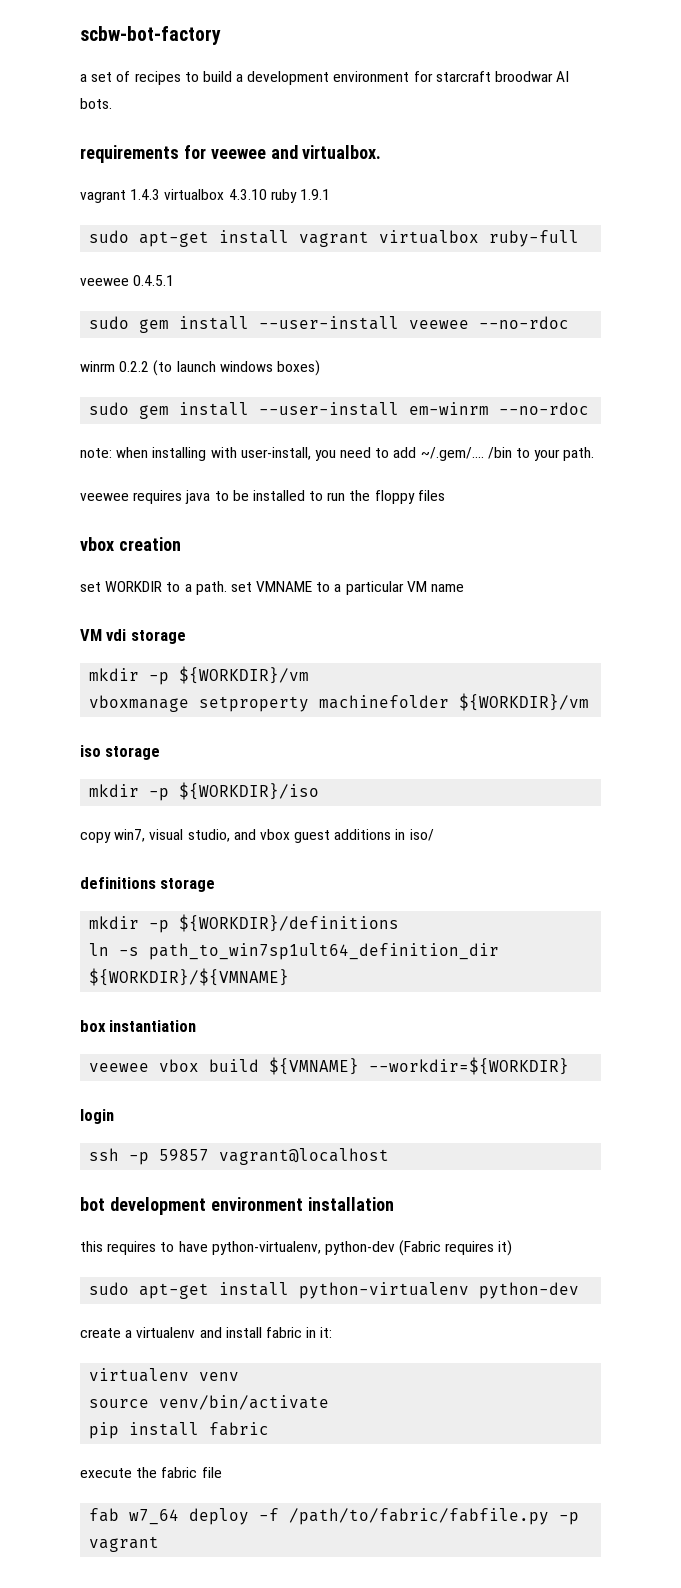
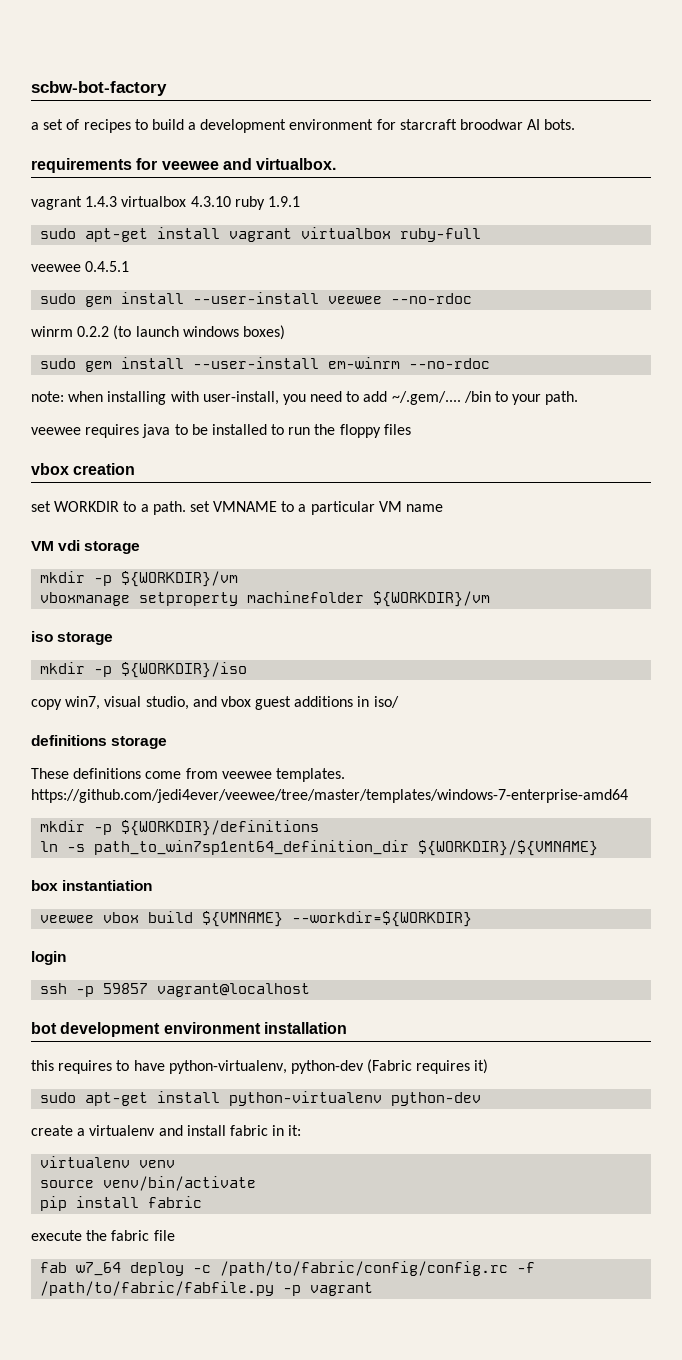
+ These definitions come from veewee templates. https://github.com/jedi4ever/veewee/tree/master/templates/windows-7-enterprise-amd64
- ln -s path_to_win7sp1ult64_definition_dir ${WORKDIR}/${VMNAME}
+ ln -s path_to_win7sp1ent64_definition_dir ${WORKDIR}/${VMNAME}
- fab w7_64 deploy -f /path/to/fabric/fabfile.py -p vagrant
+ fab w7_64 deploy -c /path/to/fabric/config/config.rc -f /path/to/fabric/fabfile.py -p vagrant

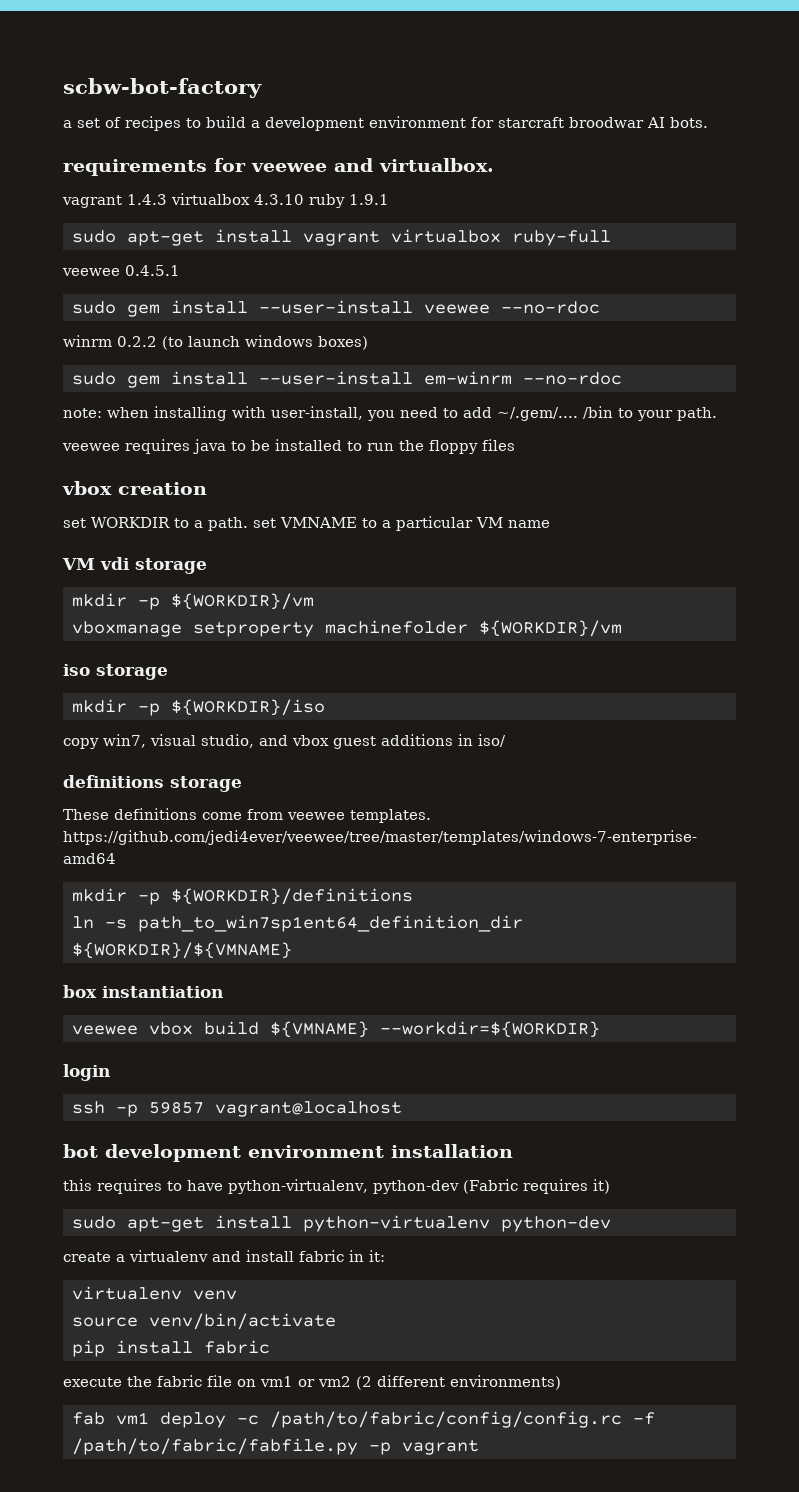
- execute the fabric file
+ execute the fabric file on vm1 or vm2 (2 different environments)
- fab w7_64 deploy -c /path/to/fabric/config/config.rc -f /path/to/fabric/fabfile.py -p vagrant
+ fab vm1 deploy -c /path/to/fabric/config/config.rc -f /path/to/fabric/fabfile.py -p vagrant

